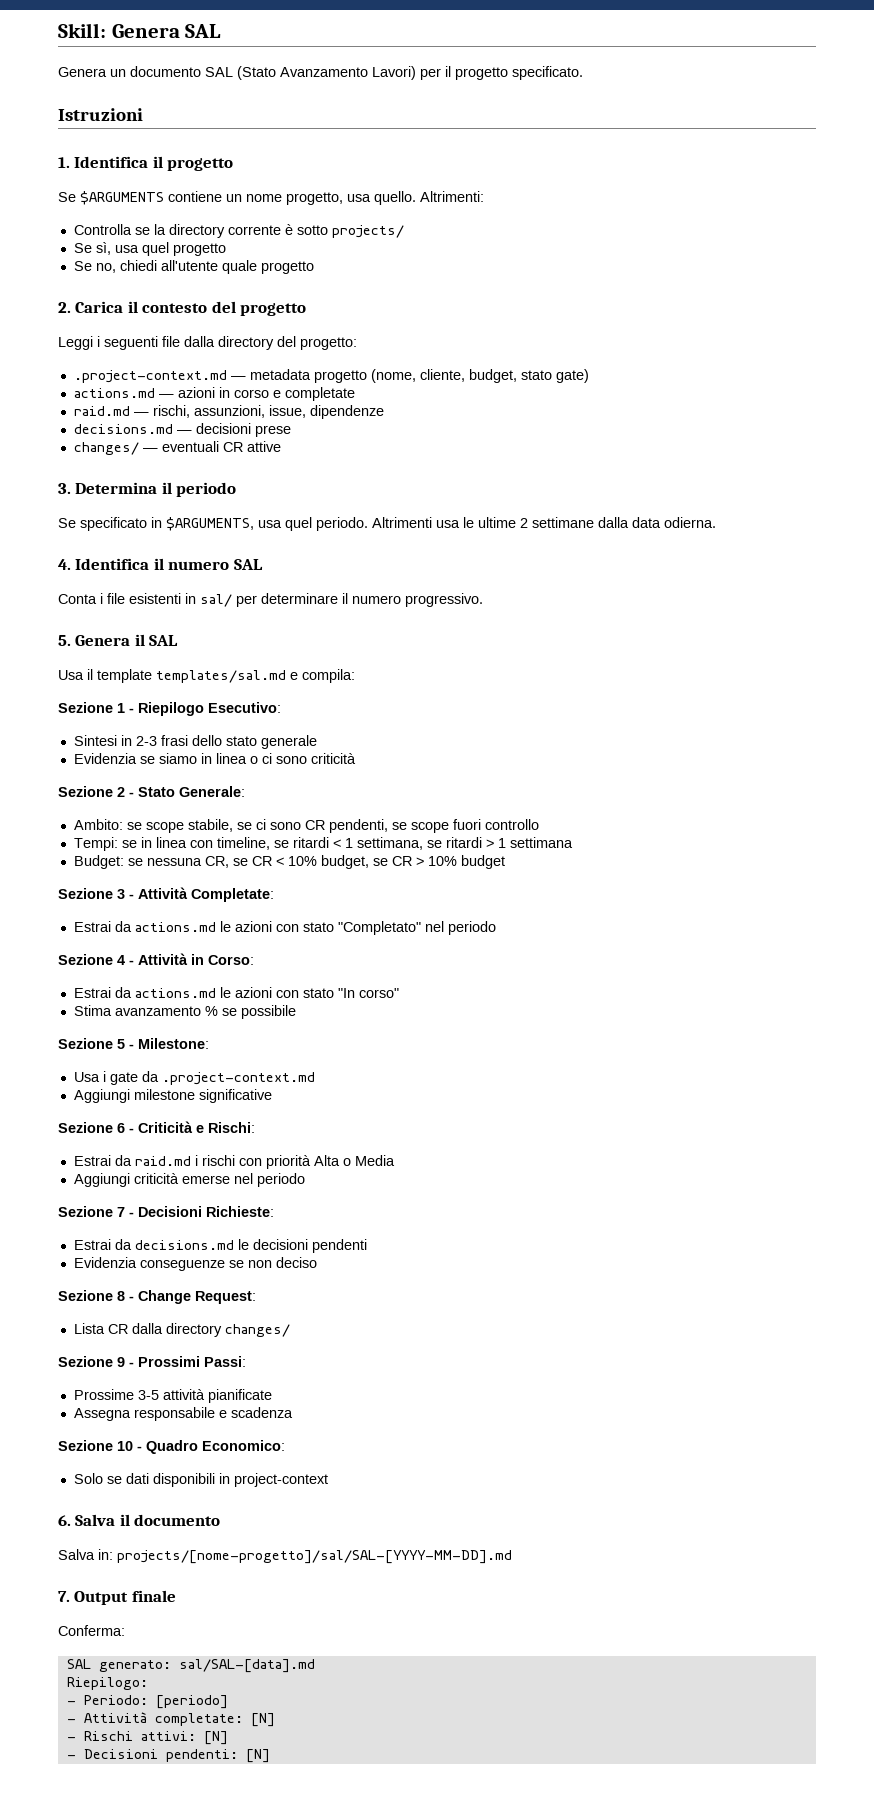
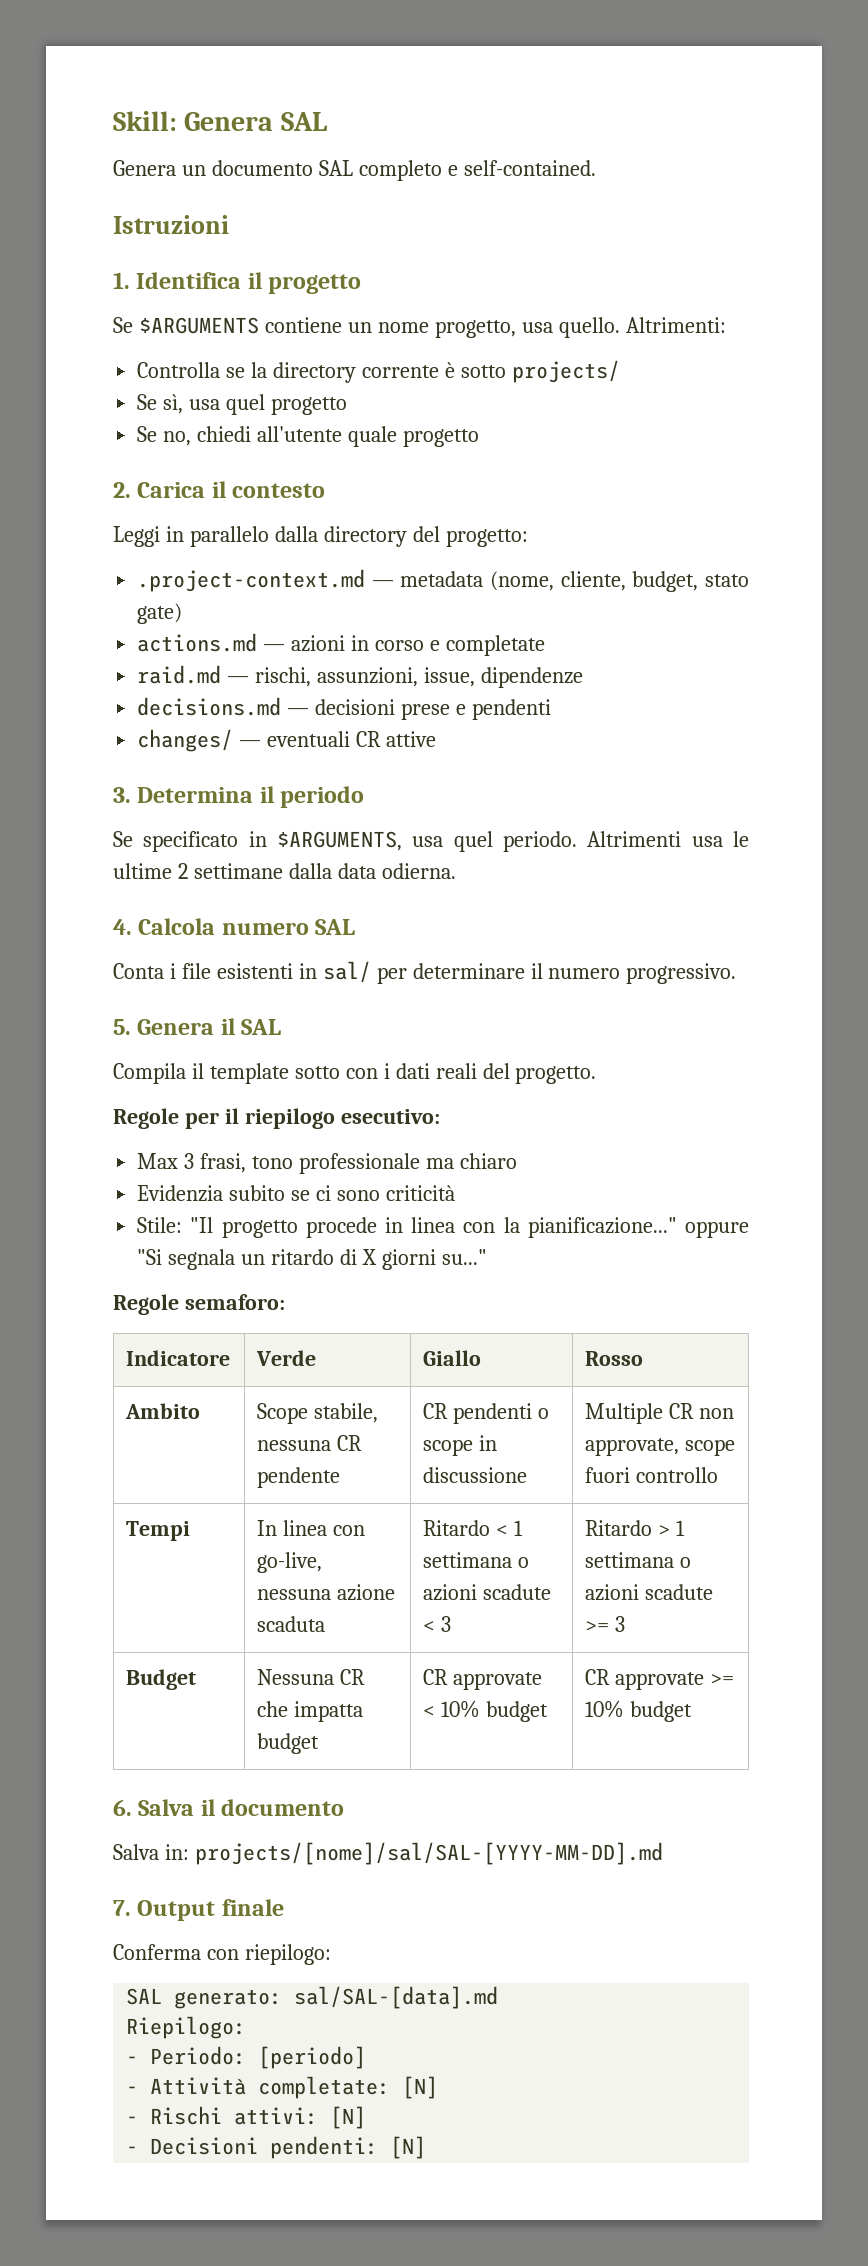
- Genera un documento SAL (Stato Avanzamento Lavori) per il progetto specificato.
+ Genera un documento SAL completo e self-contained.
- 2. Carica il contesto del progetto
+ 2. Carica il contesto
- Leggi i seguenti file dalla directory del progetto:
+ Leggi in parallelo dalla directory del progetto:
- .project-context.md — metadata progetto (nome, cliente, budget, stato gate)
+ .project-context.md — metadata (nome, cliente, budget, stato gate)
- decisions.md — decisioni prese
+ decisions.md — decisioni prese e pendenti
- 4. Identifica il numero SAL
+ 4. Calcola numero SAL
- Usa il template templates/sal.md e compila:
- Sezione 1 - Riepilogo Esecutivo:
- Sintesi in 2-3 frasi dello stato generale
- Evidenzia se siamo in linea o ci sono criticità
- Sezione 2 - Stato Generale:
- Ambito: se scope stabile, se ci sono CR pendenti, se scope fuori controllo
- Tempi: se in linea con timeline, se ritardi < 1 settimana, se ritardi > 1 settimana
- Budget: se nessuna CR, se CR < 10% budget, se CR > 10% budget
- Sezione 3 - Attività Completate:
- Estrai da actions.md le azioni con stato "Completato" nel periodo
- Sezione 4 - Attività in Corso:
- Estrai da actions.md le azioni con stato "In corso"
- Stima avanzamento % se possibile
- Sezione 5 - Milestone:
- Usa i gate da .project-context.md
- Aggiungi milestone significative
- Sezione 6 - Criticità e Rischi:
- Estrai da raid.md i rischi con priorità Alta o Media
- Aggiungi criticità emerse nel periodo
- Sezione 7 - Decisioni Richieste:
- Estrai da decisions.md le decisioni pendenti
- Evidenzia conseguenze se non deciso
- Sezione 8 - Change Request:
- Lista CR dalla directory changes/
- Sezione 9 - Prossimi Passi:
- Prossime 3-5 attività pianificate
- Assegna responsabile e scadenza
- Sezione 10 - Quadro Economico:
- Solo se dati disponibili in project-context
+ Compila il template sotto con i dati reali del progetto.
+ Regole per il riepilogo esecutivo:
+ Max 3 frasi, tono professionale ma chiaro
+ Evidenzia subito se ci sono criticità
+ Stile: "Il progetto procede in linea con la pianificazione..." oppure "Si segnala un ritardo di X giorni su..."
+ Regole semaforo:
+ Indicatore | Verde | Giallo | Rosso
+ Ambito | Scope stabile, nessuna CR pendente | CR pendenti o scope in discussione | Multiple CR non approvate, scope fuori controllo
+ Tempi | In linea con go-live, nessuna azione scaduta | Ritardo < 1 settimana o azioni scadute < 3 | Ritardo > 1 settimana o azioni scadute >= 3
+ Budget | Nessuna CR che impatta budget | CR approvate < 10% budget | CR approvate >= 10% budget
- Salva in: projects/[nome-progetto]/sal/SAL-[YYYY-MM-DD].md
+ Salva in: projects/[nome]/sal/SAL-[YYYY-MM-DD].md
- Conferma:
+ Conferma con riepilogo:

